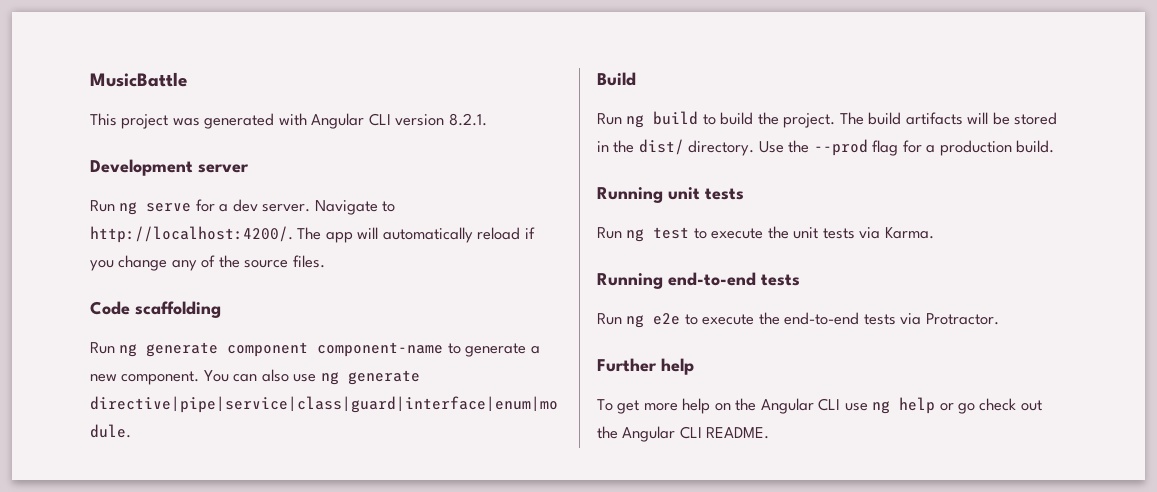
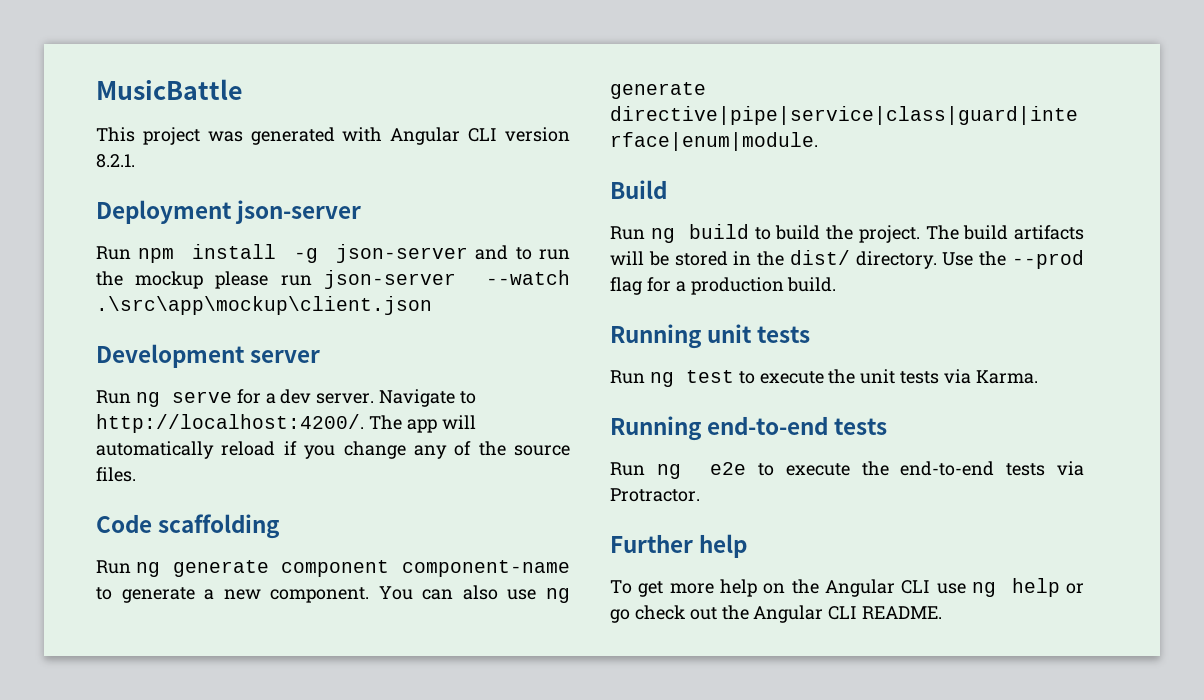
+ Deployment json-server
+ Run npm install -g json-server and to run the mockup please run json-server --watch .\src\app\mockup\client.json

